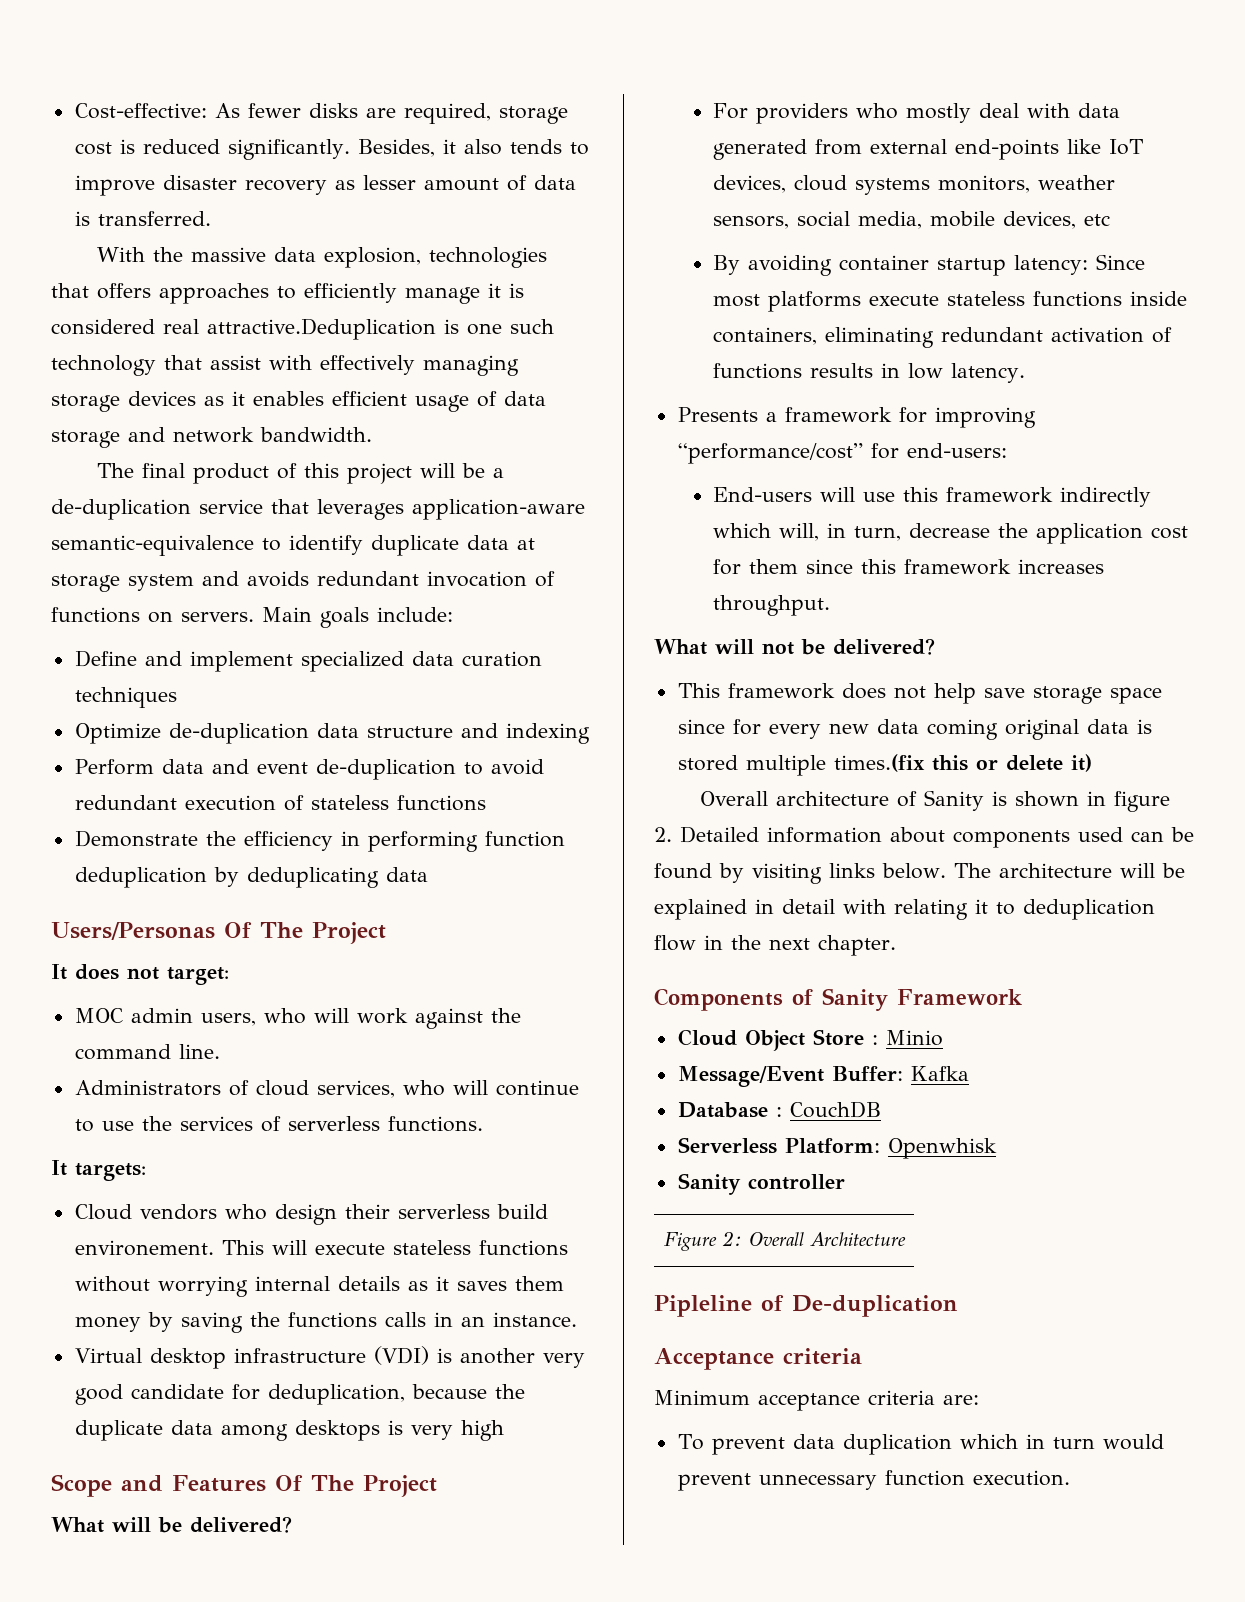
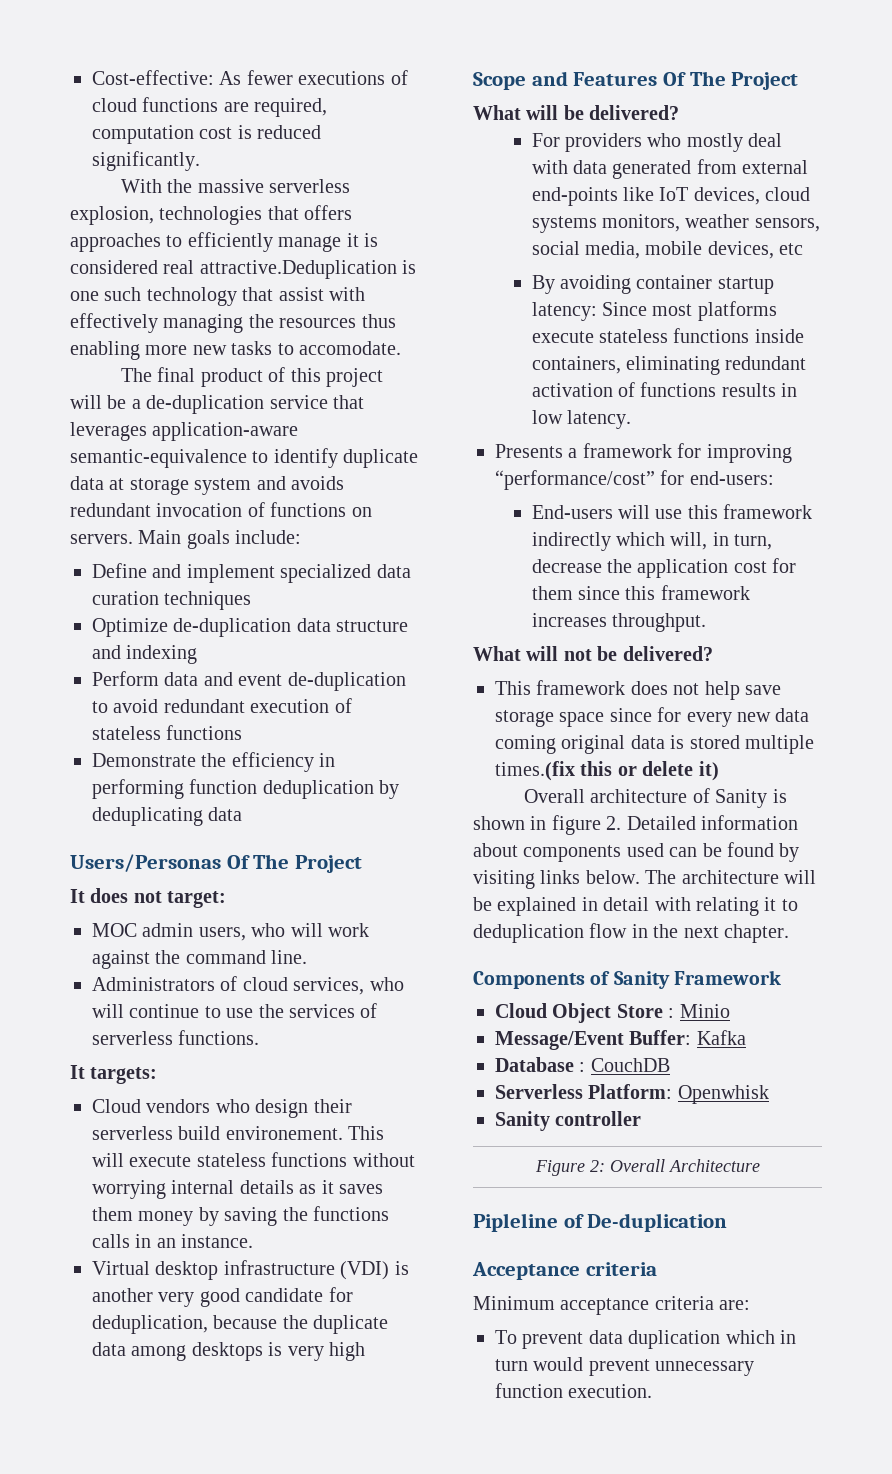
- Cost-effective: As fewer disks are required, storage cost is reduced significantly. Besides, it also tends to improve disaster recovery as lesser amount of data is transferred.
+ Cost-effective: As fewer executions of cloud functions are required, computation cost is reduced significantly.
- With the massive data explosion, technologies that offers approaches to efficiently manage it is considered real attractive.Deduplication is one such technology that assist with effectively managing storage devices as it enables efficient usage of data storage and network bandwidth.
+ With the massive serverless explosion, technologies that offers approaches to efficiently manage it is considered real attractive.Deduplication is one such technology that assist with effectively managing the resources thus enabling more new tasks to accomodate.

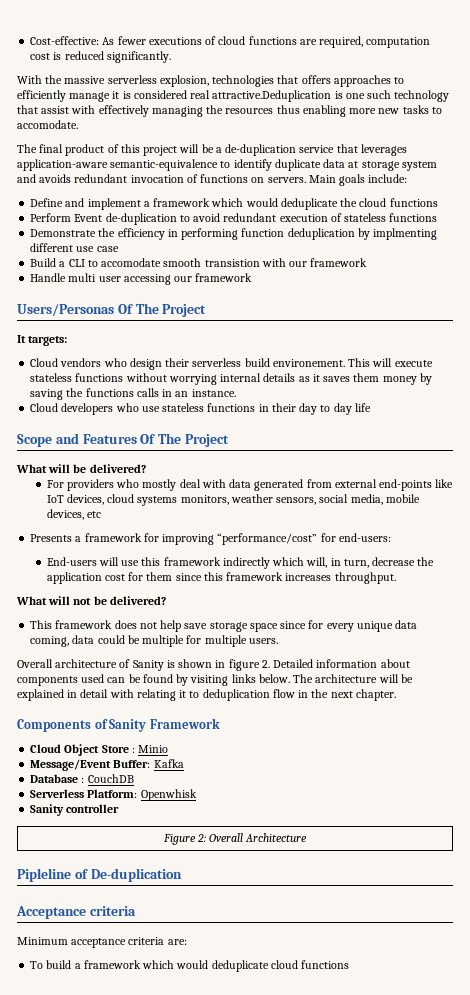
- Define and implement specialized data curation techniques
- Optimize de-duplication data structure and indexing
- Perform data and event de-duplication to avoid redundant execution of stateless functions
+ Define and implement a framework which would deduplicate the cloud functions
+ Perform Event de-duplication to avoid redundant execution of stateless functions
- Demonstrate the efficiency in performing function deduplication by deduplicating data
+ Demonstrate the efficiency in performing function deduplication by implmenting different use case
+ Build a CLI to accomodate smooth transistion with our framework
+ Handle multi user accessing our framework
  Users/Personas Of The Project
- It does not target:
- MOC admin users, who will work against the command line.
- Administrators of cloud services, who will continue to use the services of serverless functions.
- Virtual desktop infrastructure (VDI) is another very good candidate for deduplication, because the duplicate data among desktops is very high
+ Cloud developers who use stateless functions in their day to day life
- By avoiding container startup latency: Since most platforms execute stateless functions inside containers, eliminating redundant activation of functions results in low latency.
- This framework does not help save storage space since for every new data coming original data is stored multiple times.(fix this or delete it)
+ This framework does not help save storage space since for every unique data coming, data could be multiple for multiple users.
- To prevent data duplication which in turn would prevent unnecessary function execution.
+ To build a framework which would deduplicate cloud functions

